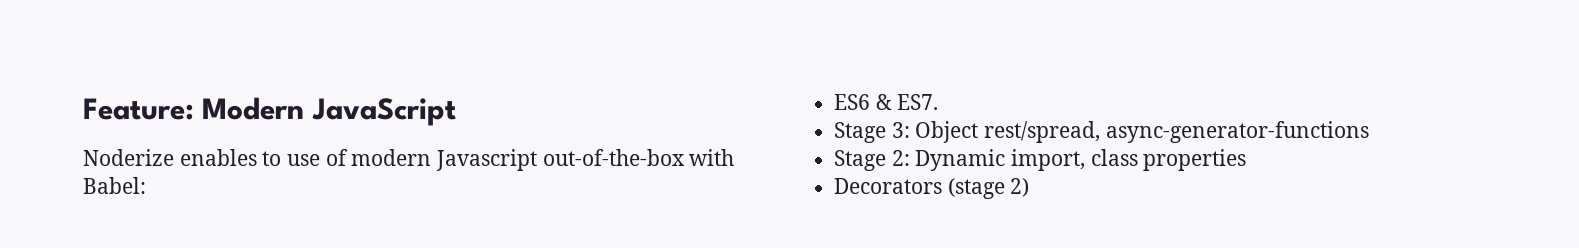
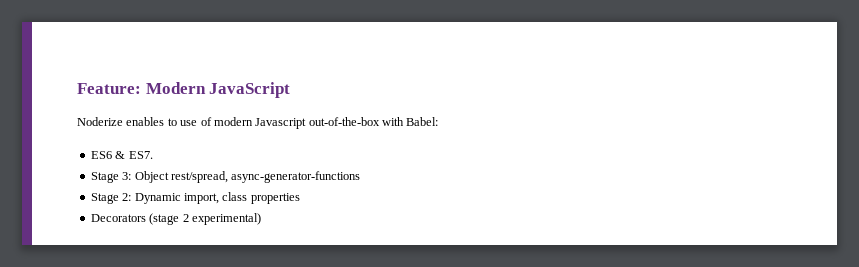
- Decorators (stage 2)
+ Decorators (stage 2 experimental)

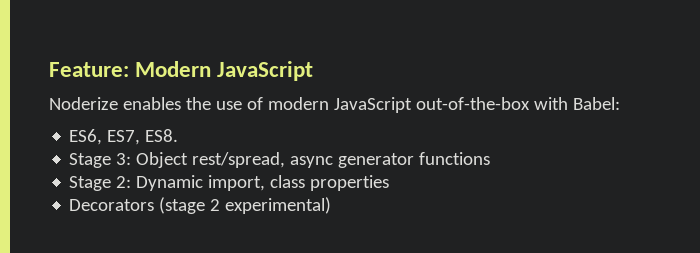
- Noderize enables to use of modern Javascript out-of-the-box with Babel:
+ Noderize enables the use of modern JavaScript out-of-the-box with Babel:
- ES6 & ES7.
+ ES6, ES7, ES8.
- Stage 3: Object rest/spread, async-generator-functions
+ Stage 3: Object rest/spread, async generator functions

